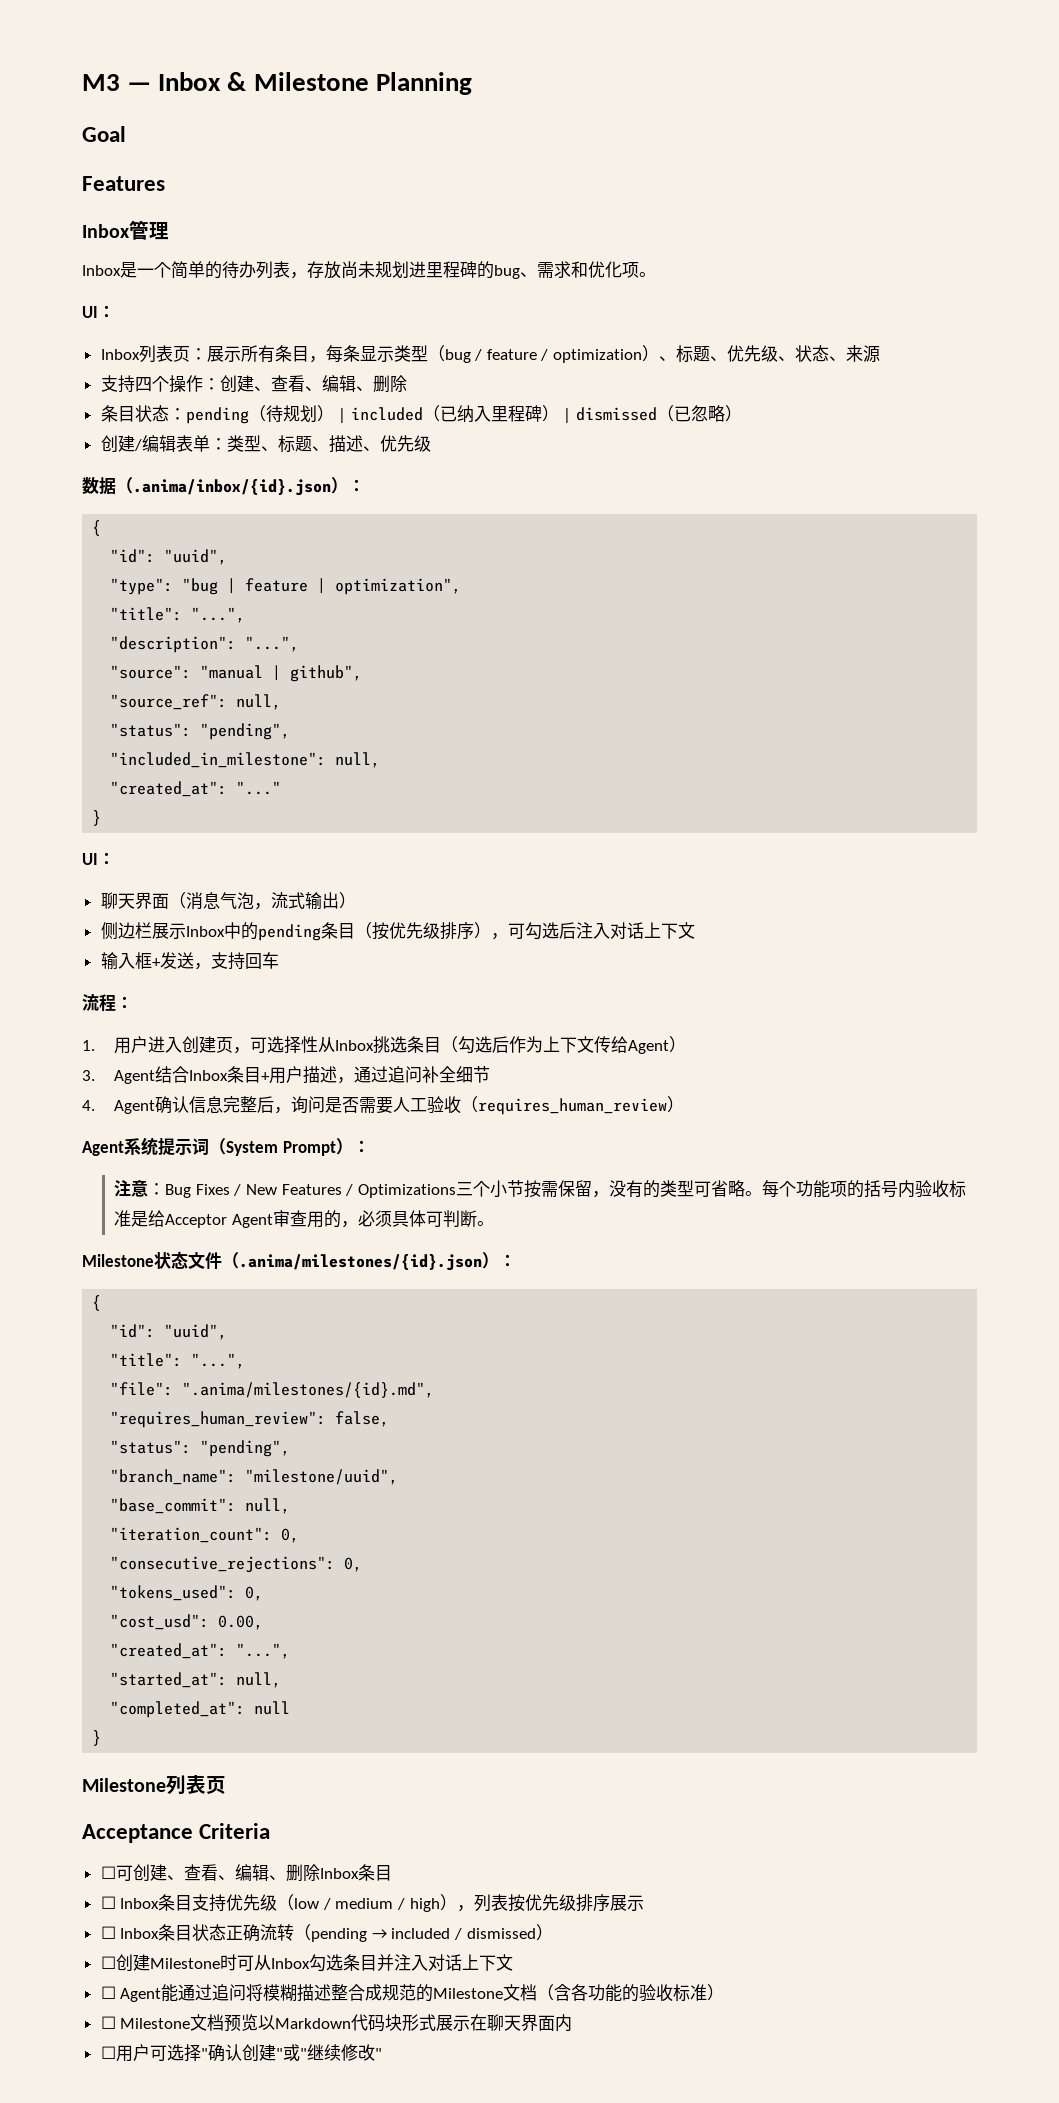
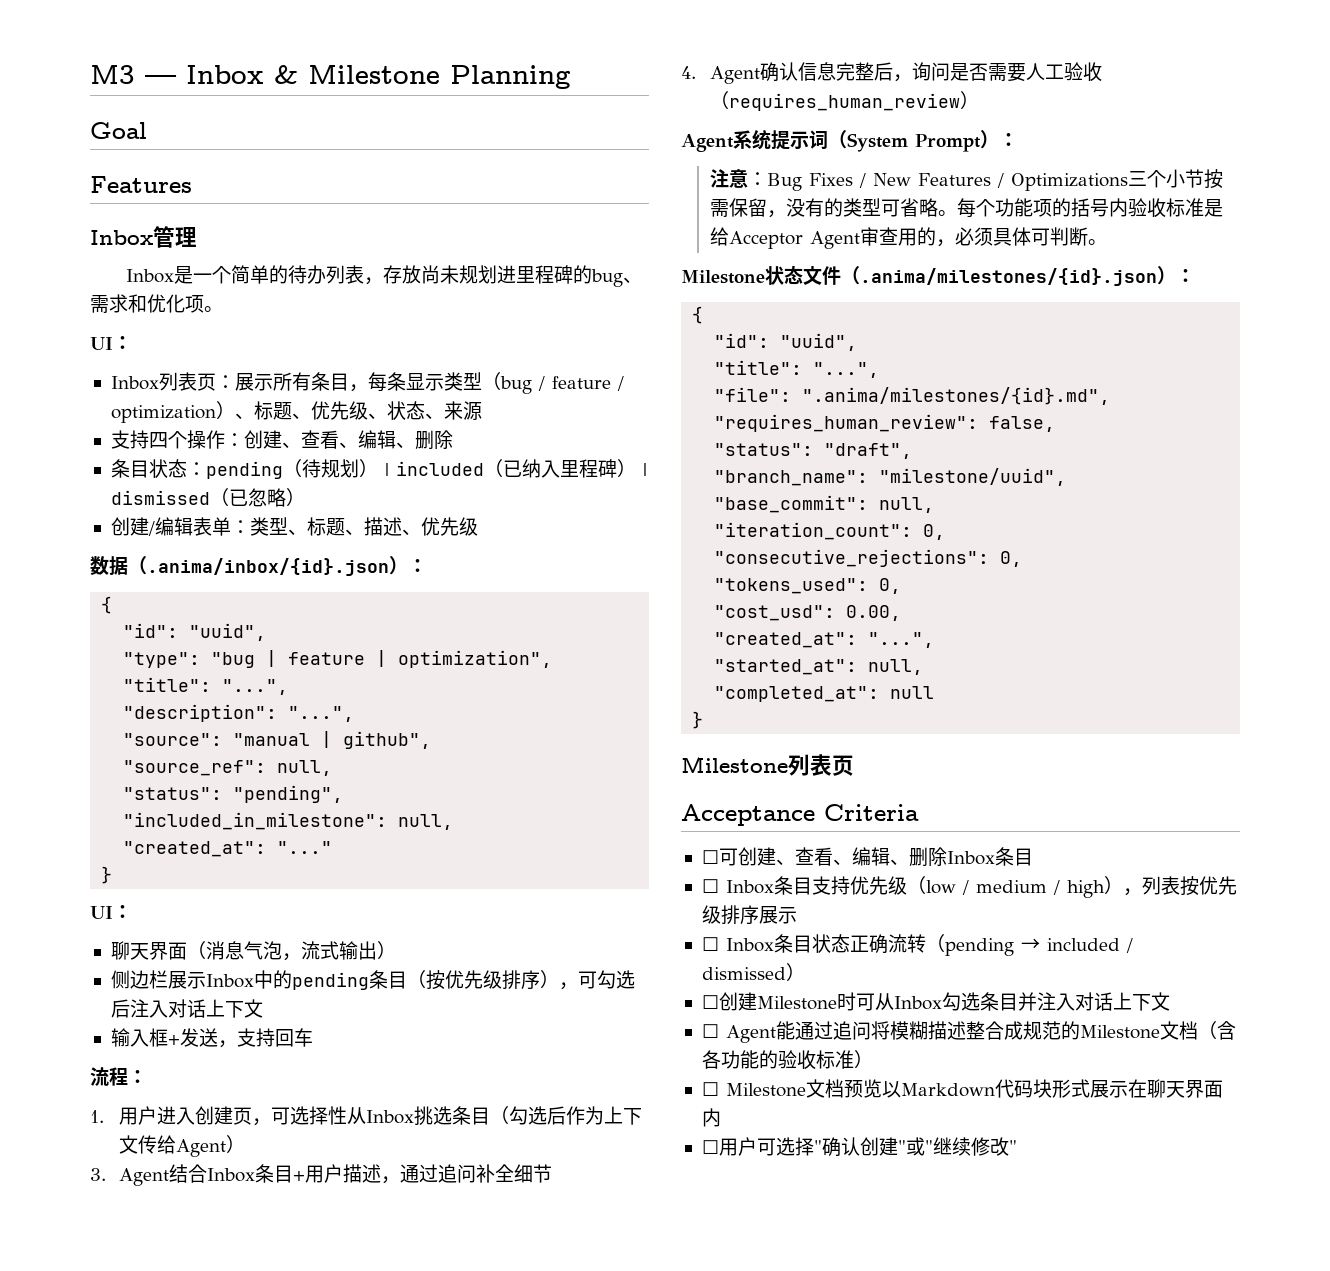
  "requires_human_review": false,
- "status": "pending",
+ "status": "draft",

